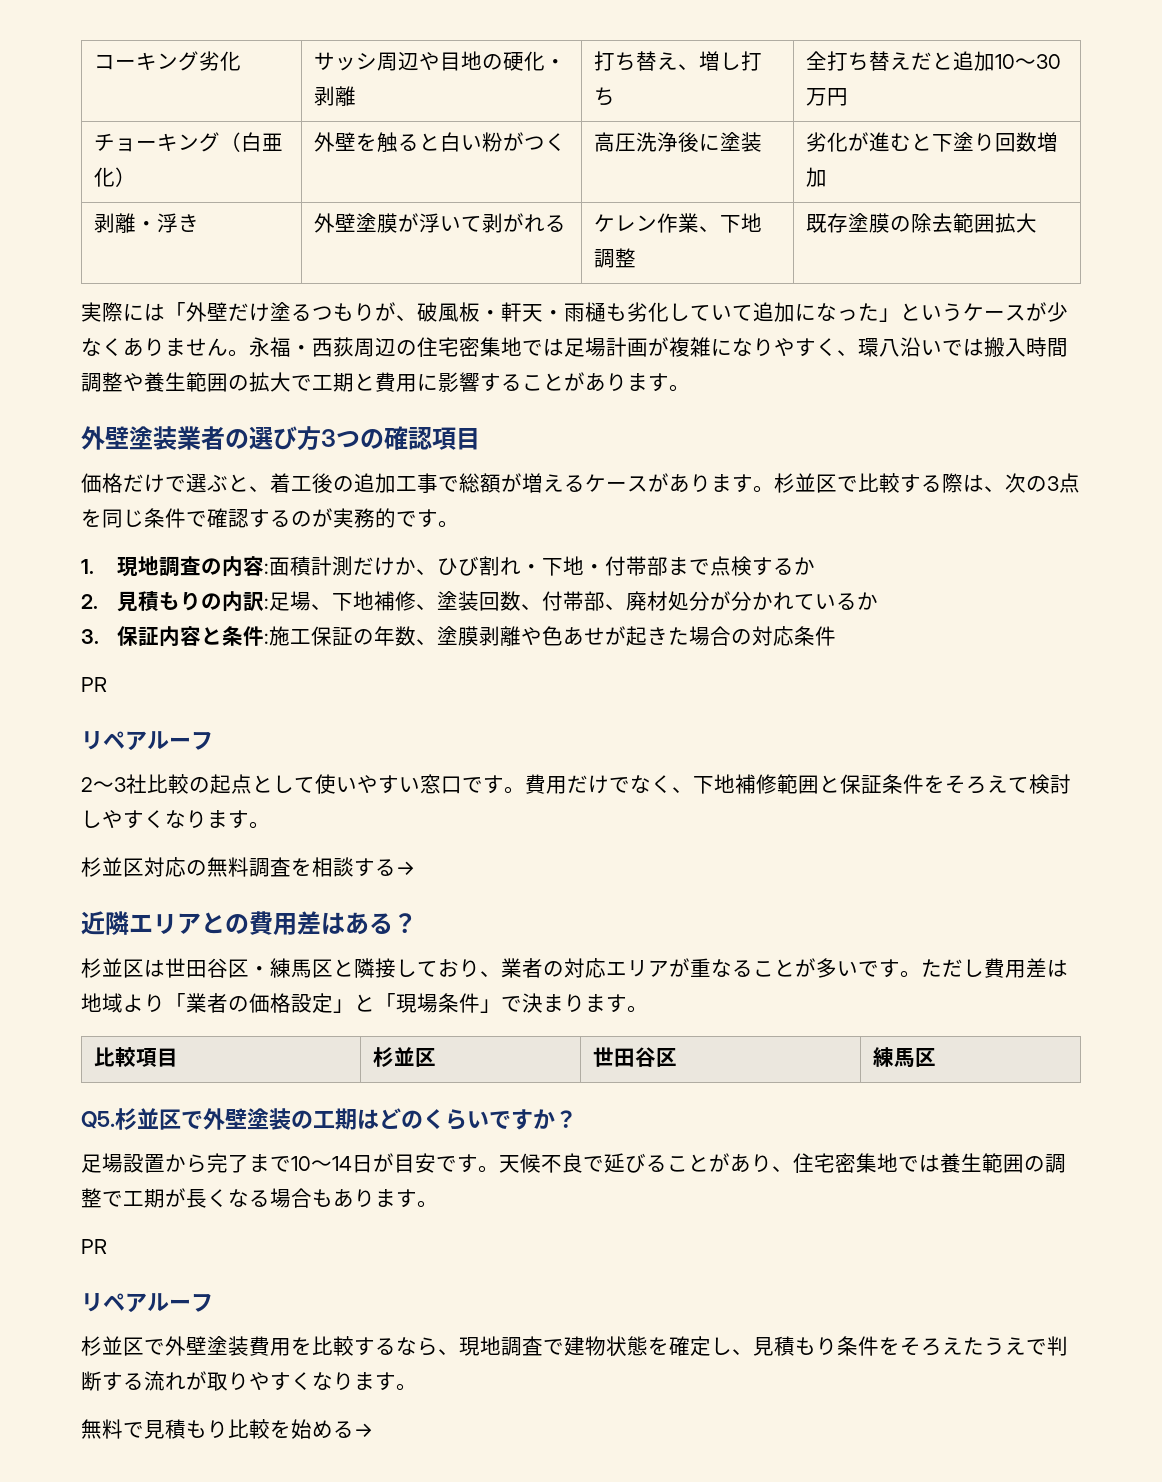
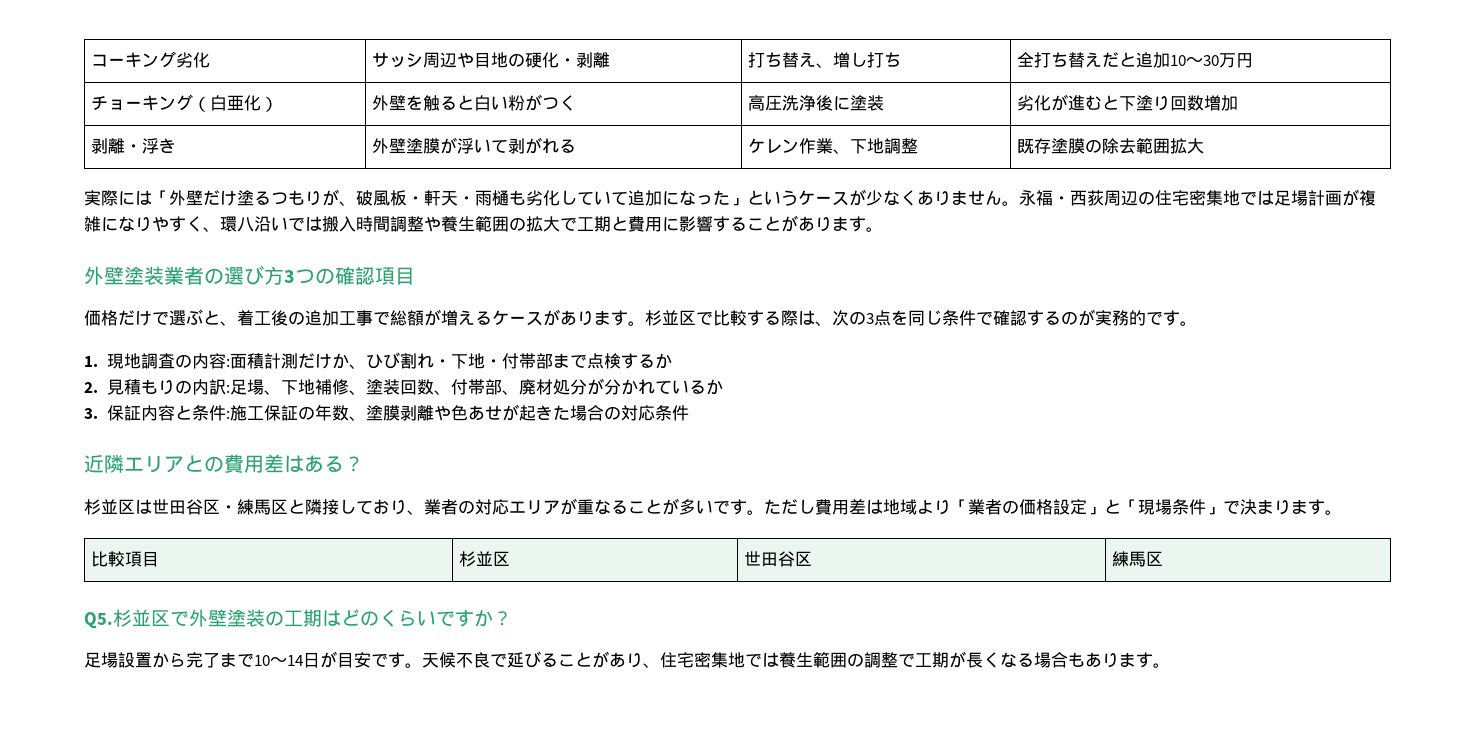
  3.保証内容と条件:施工保証の年数、塗膜剥離や色あせが起きた場合の対応条件
- PR
- リペアルーフ
- 2〜3社比較の起点として使いやすい窓口です。費用だけでなく、下地補修範囲と保証条件をそろえて検討しやすくなります。
- 杉並区対応の無料調査を相談する→
  天候不良で延びることがあり、住宅密集地では養生範囲の調整で工期が長くなる場合もあります。
- PR
- リペアルーフ
- 杉並区で外壁塗装費用を比較するなら、現地調査で建物状態を確定し、見積もり条件をそろえたうえで判断する流れが取りやすくなります。
- 無料で見積もり比較を始める→

